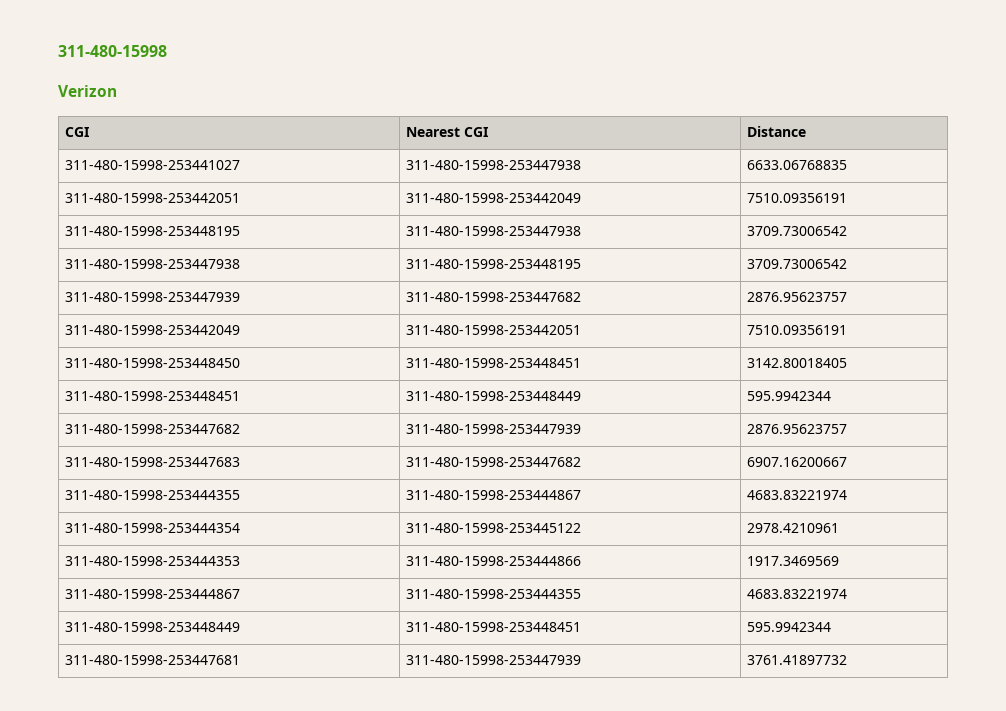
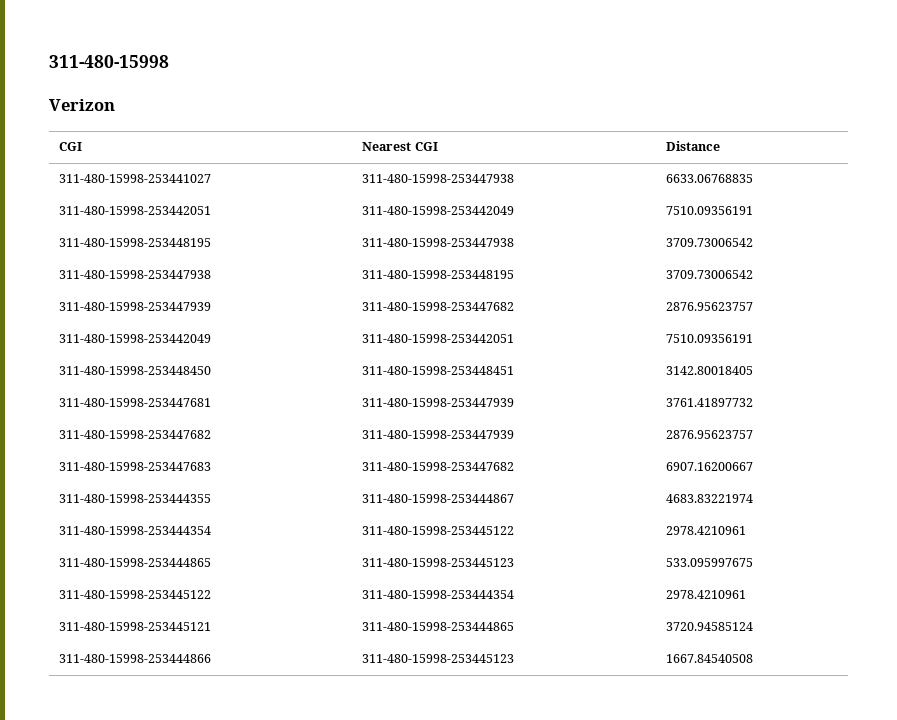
- 311-480-15998-253448451 | 311-480-15998-253448449 | 595.9942344
+ 311-480-15998-253447681 | 311-480-15998-253447939 | 3761.41897732
- 311-480-15998-253444353 | 311-480-15998-253444866 | 1917.3469569
- 311-480-15998-253444867 | 311-480-15998-253444355 | 4683.83221974
- 311-480-15998-253448449 | 311-480-15998-253448451 | 595.9942344
- 311-480-15998-253447681 | 311-480-15998-253447939 | 3761.41897732
+ 311-480-15998-253444865 | 311-480-15998-253445123 | 533.095997675
+ 311-480-15998-253445122 | 311-480-15998-253444354 | 2978.4210961
+ 311-480-15998-253445121 | 311-480-15998-253444865 | 3720.94585124
+ 311-480-15998-253444866 | 311-480-15998-253445123 | 1667.84540508

